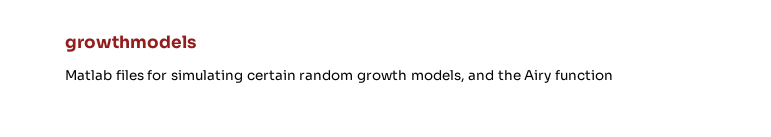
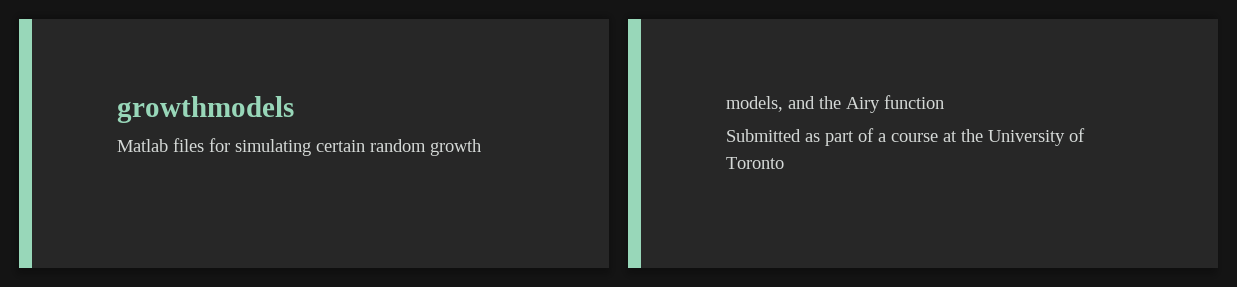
+ Submitted as part of a course at the University of Toronto

